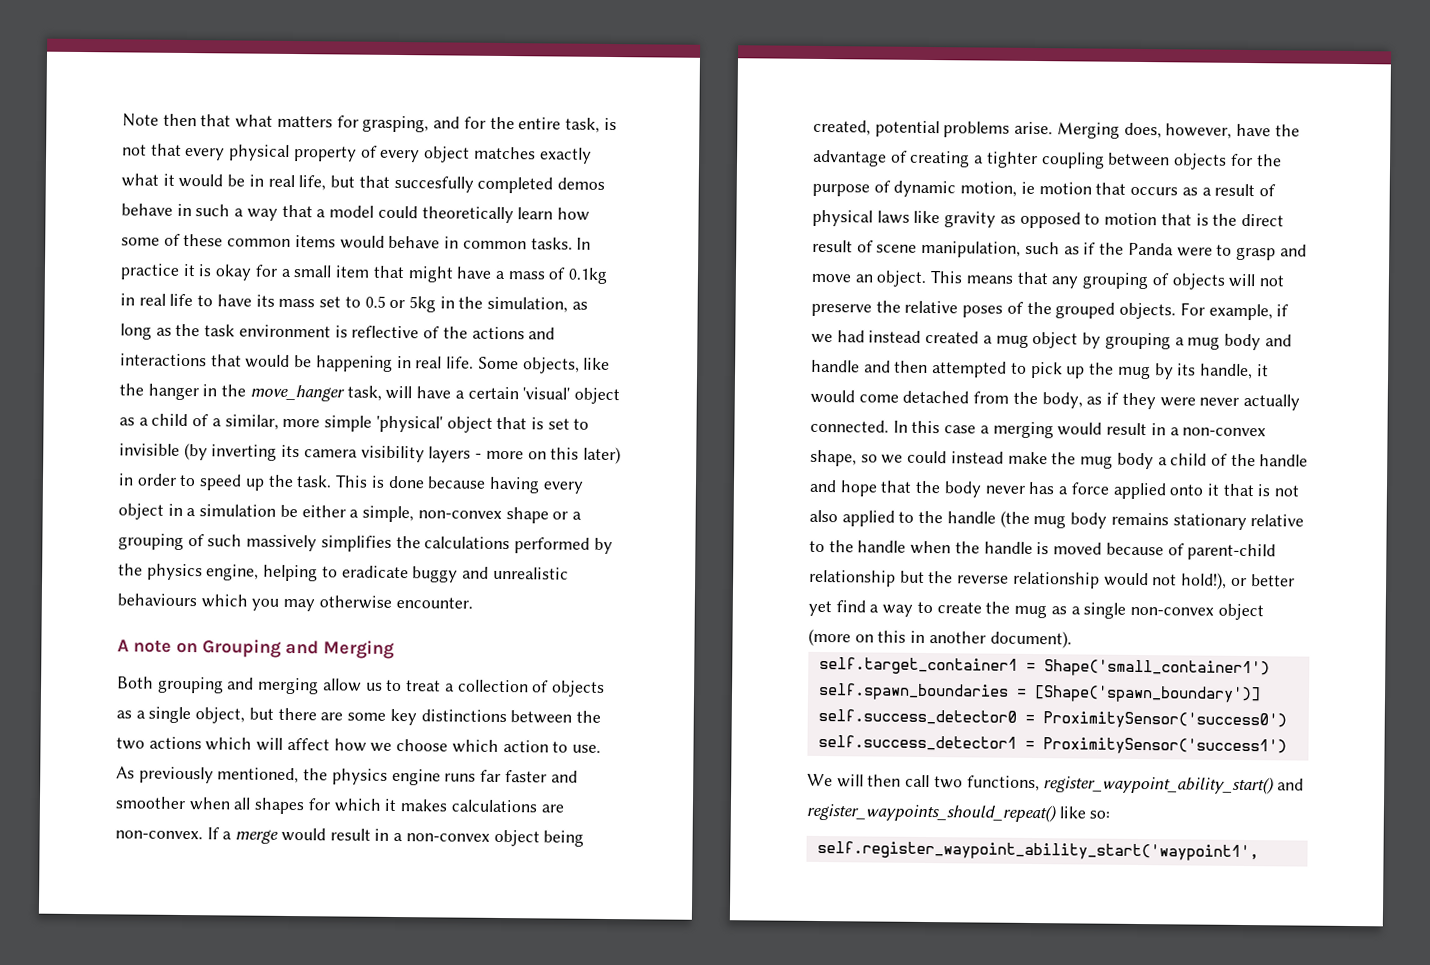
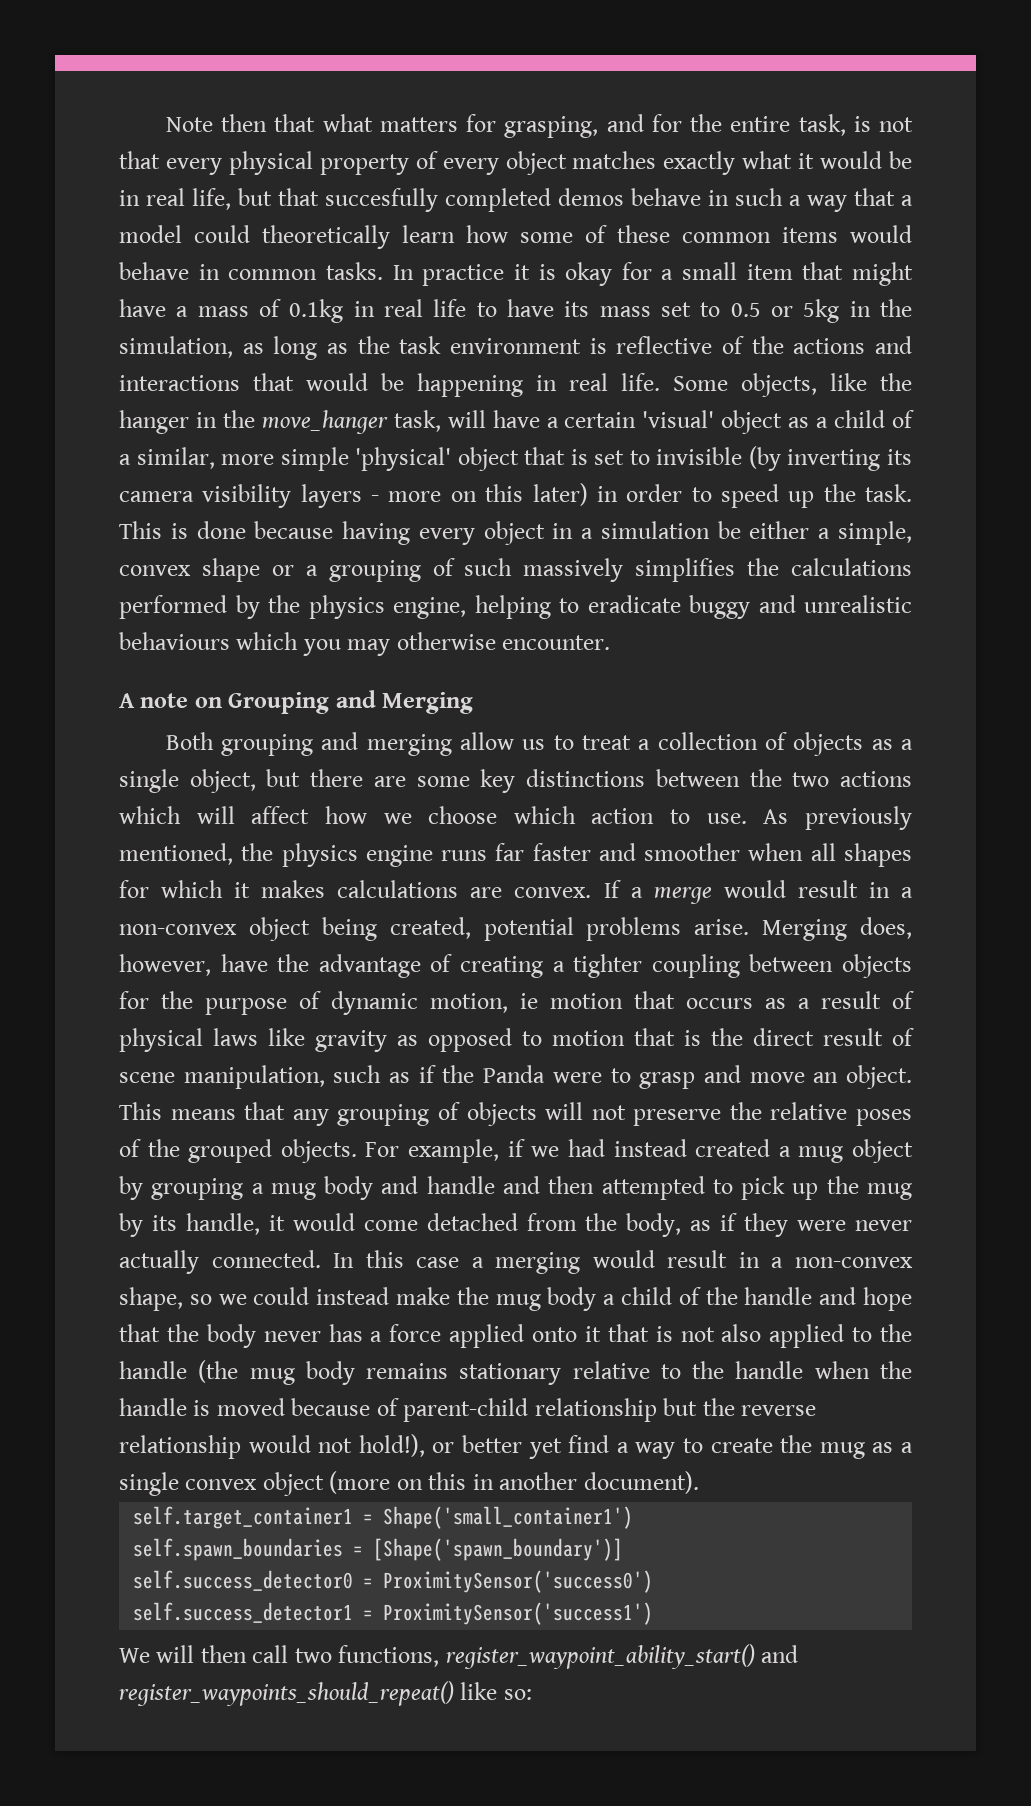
- This is done because having every object in a simulation be either a simple, non-convex shape or a grouping of such massively simplifies the calculations performed by the physics engine, helping to eradicate buggy and unrealistic behaviours which you may otherwise encounter.
+ This is done because having every object in a simulation be either a simple, convex shape or a grouping of such massively simplifies the calculations performed by the physics engine, helping to eradicate buggy and unrealistic behaviours which you may otherwise encounter.
- As previously mentioned, the physics engine runs far faster and smoother when all shapes for which it makes calculations are non-convex.
+ As previously mentioned, the physics engine runs far faster and smoother when all shapes for which it makes calculations are convex.
- In this case a merging would result in a non-convex shape, so we could instead make the mug body a child of the handle and hope that the body never has a force applied onto it that is not also applied to the handle (the mug body remains stationary relative to the handle when the handle is moved because of parent-child relationship but the reverse relationship would not hold!), or better yet find a way to create the mug as a single non-convex object (more on this in another document).
+ In this case a merging would result in a non-convex shape, so we could instead make the mug body a child of the handle and hope that the body never has a force applied onto it that is not also applied to the handle (the mug body remains stationary relative to the handle when the handle is moved because of parent-child relationship but the reverse relationship would not hold!), or better yet find a way to create the mug as a single convex object (more on this in another document).
- self.register_waypoint_ability_start('waypoint1',

